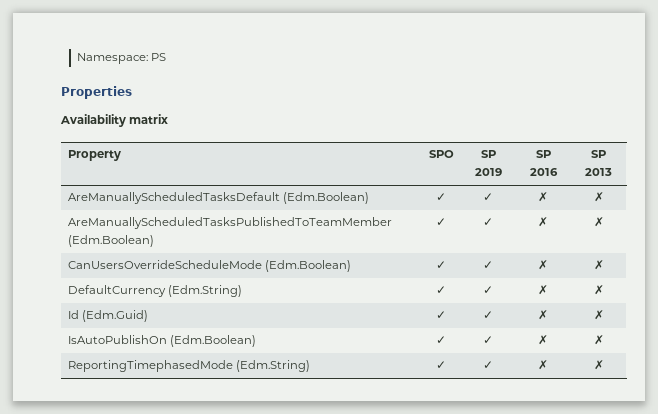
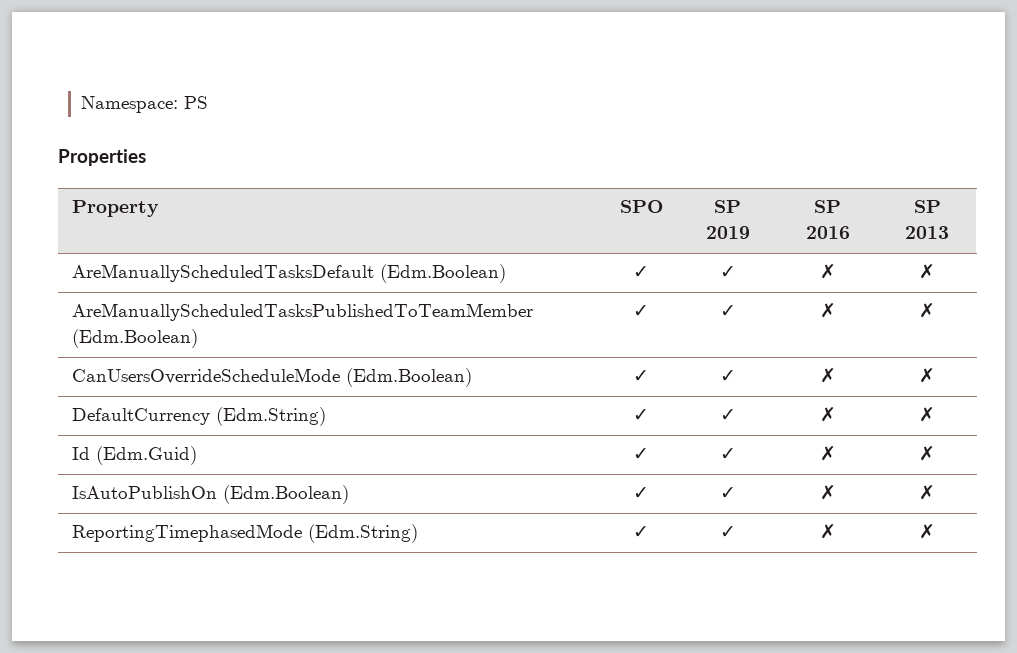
- Availability matrix

